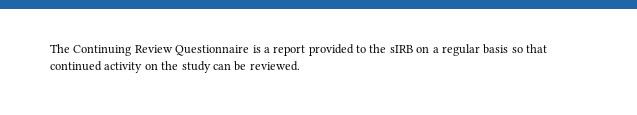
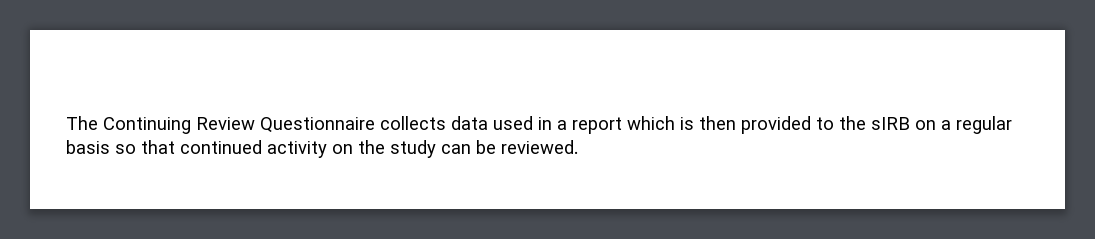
- The Continuing Review Questionnaire is a report provided to the sIRB on a regular basis so that continued activity on the study can be reviewed.
+ The Continuing Review Questionnaire collects data used in a report which is then provided to the sIRB on a regular basis so that continued activity on the study can be reviewed.

